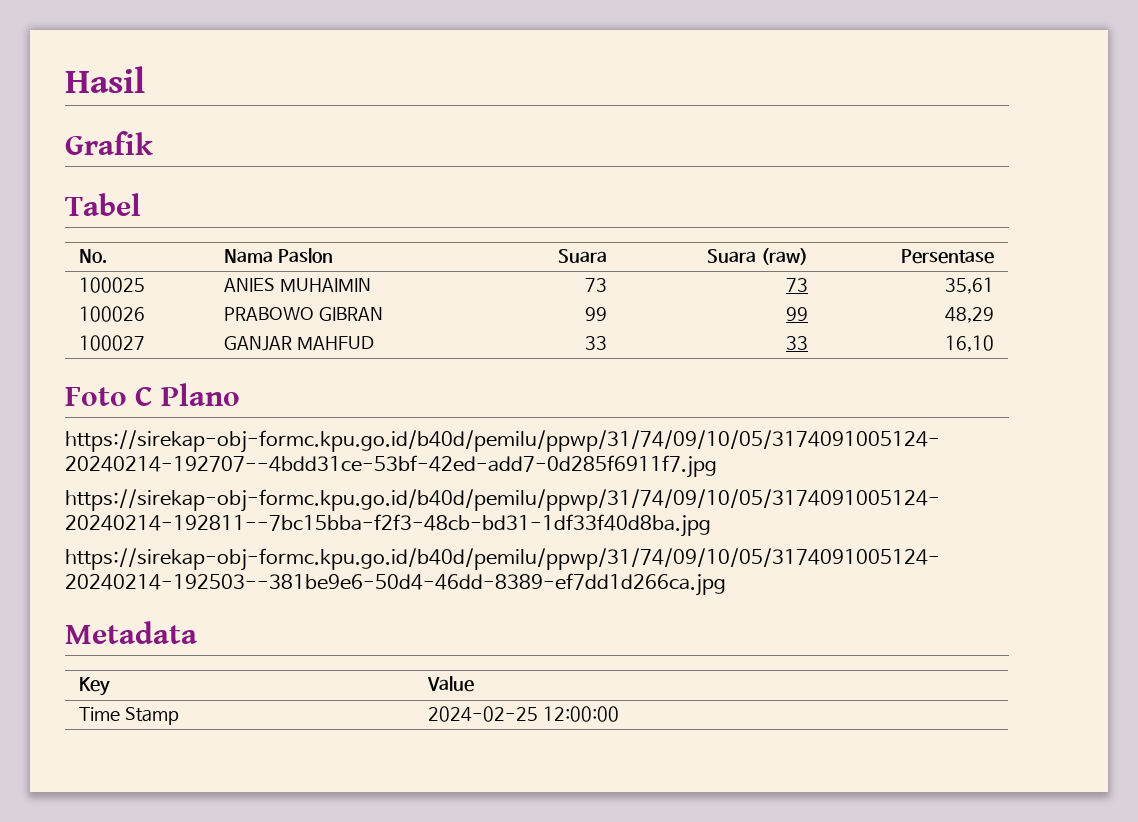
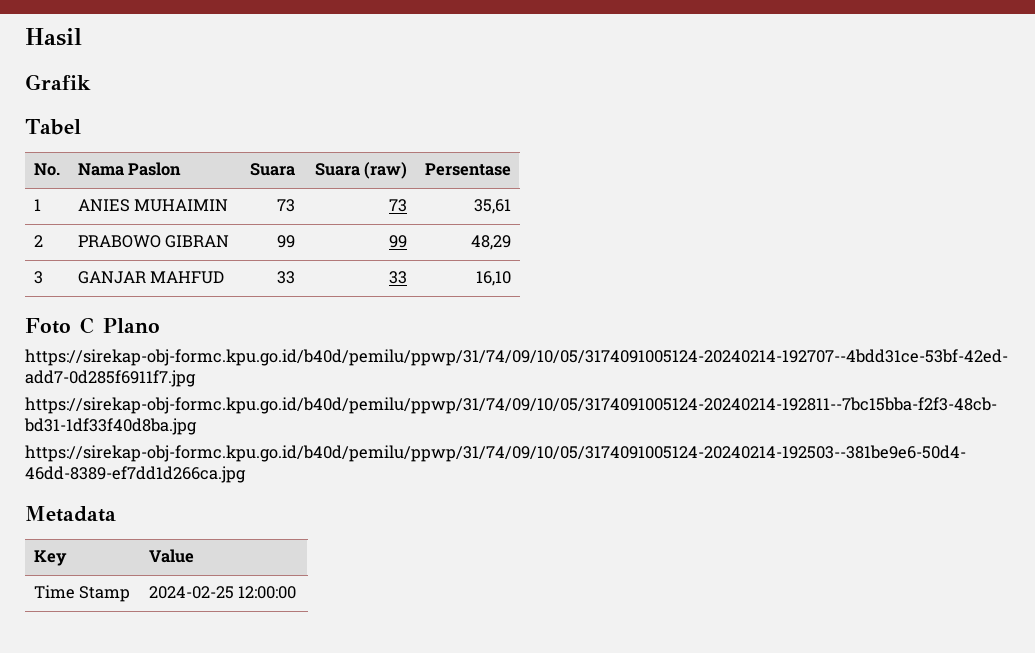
- 100025 | ANIES MUHAIMIN | 73 | 73 | 35,61
+ 1 | ANIES MUHAIMIN | 73 | 73 | 35,61
- 100026 | PRABOWO GIBRAN | 99 | 99 | 48,29
+ 2 | PRABOWO GIBRAN | 99 | 99 | 48,29
- 100027 | GANJAR MAHFUD | 33 | 33 | 16,10
+ 3 | GANJAR MAHFUD | 33 | 33 | 16,10

